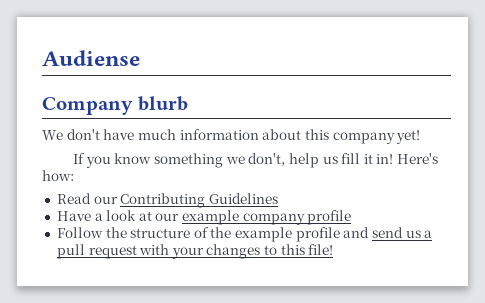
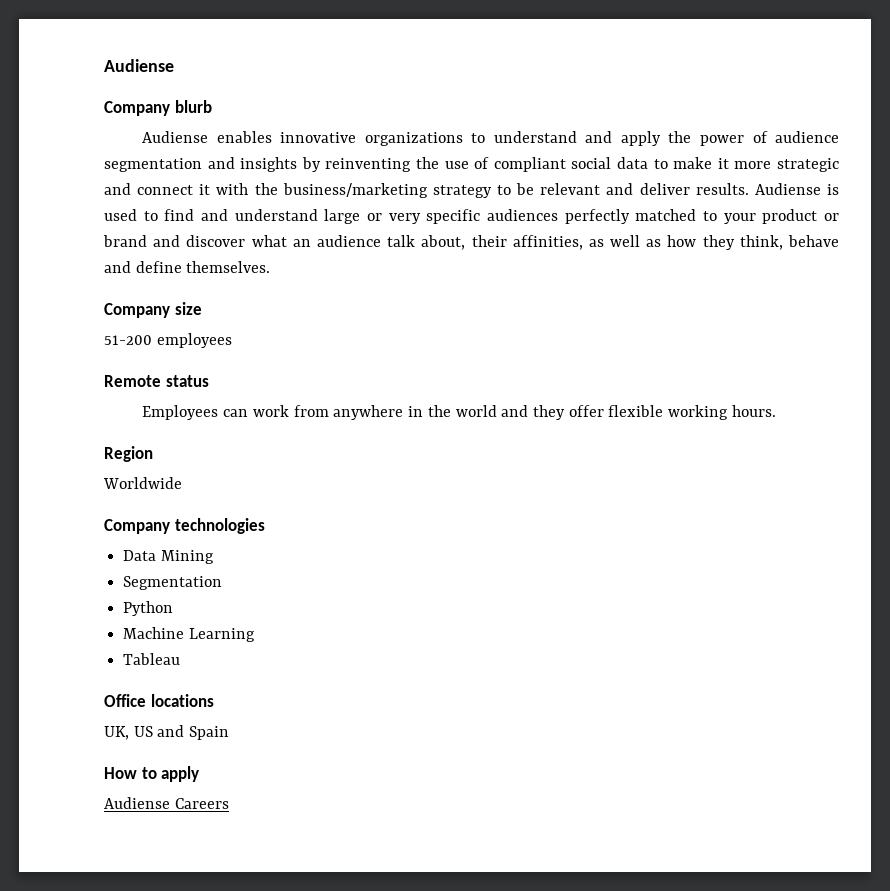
- We don't have much information about this company yet!
- If you know something we don't, help us fill it in! Here's how:
- Read our Contributing Guidelines
- Have a look at our example company profile
- Follow the structure of the example profile and send us a pull request with your changes to this file!
+ Audiense enables innovative organizations to understand and apply the power of audience segmentation and insights by reinventing the use of compliant social data to make it more strategic and connect it with the business/marketing strategy to be relevant and deliver results. Audiense is used to find and understand large or very specific audiences perfectly matched to your product or brand and discover what an audience talk about, their affinities, as well as how they think, behave and define themselves.
+ Company size
+ 51-200 employees
+ Remote status
+ Employees can work from anywhere in the world and they offer flexible working hours.
+ Region
+ Worldwide
+ Company technologies
+ Data Mining
+ Segmentation
+ Python
+ Machine Learning
+ Tableau
+ Office locations
+ UK, US and Spain
+ How to apply
+ Audiense Careers

